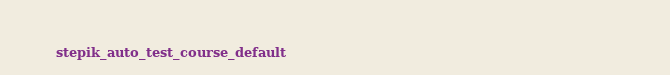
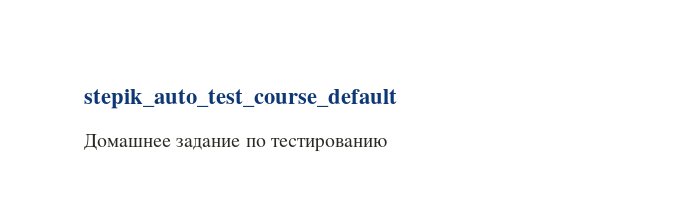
+ Домашнее задание по тестированию

